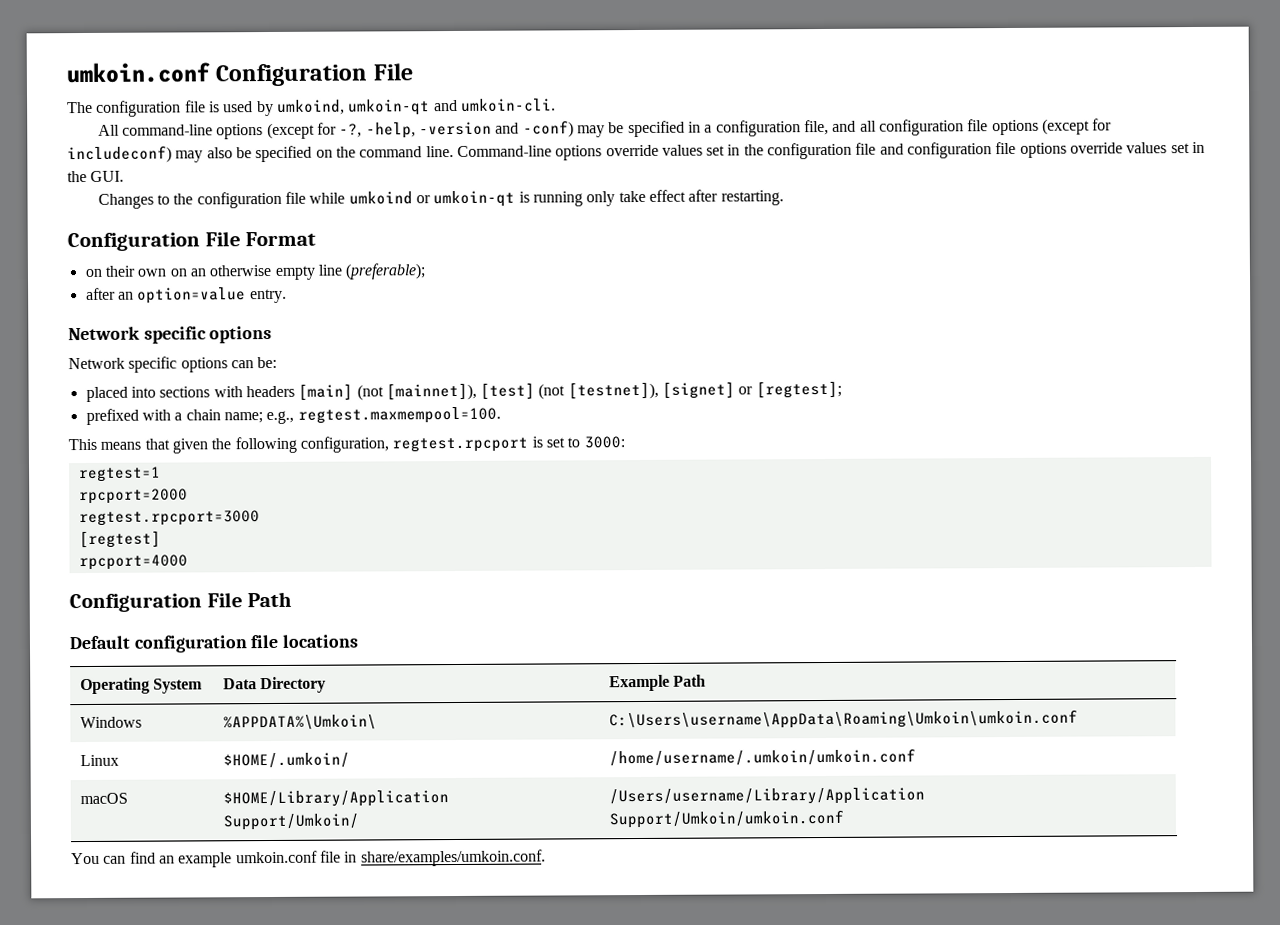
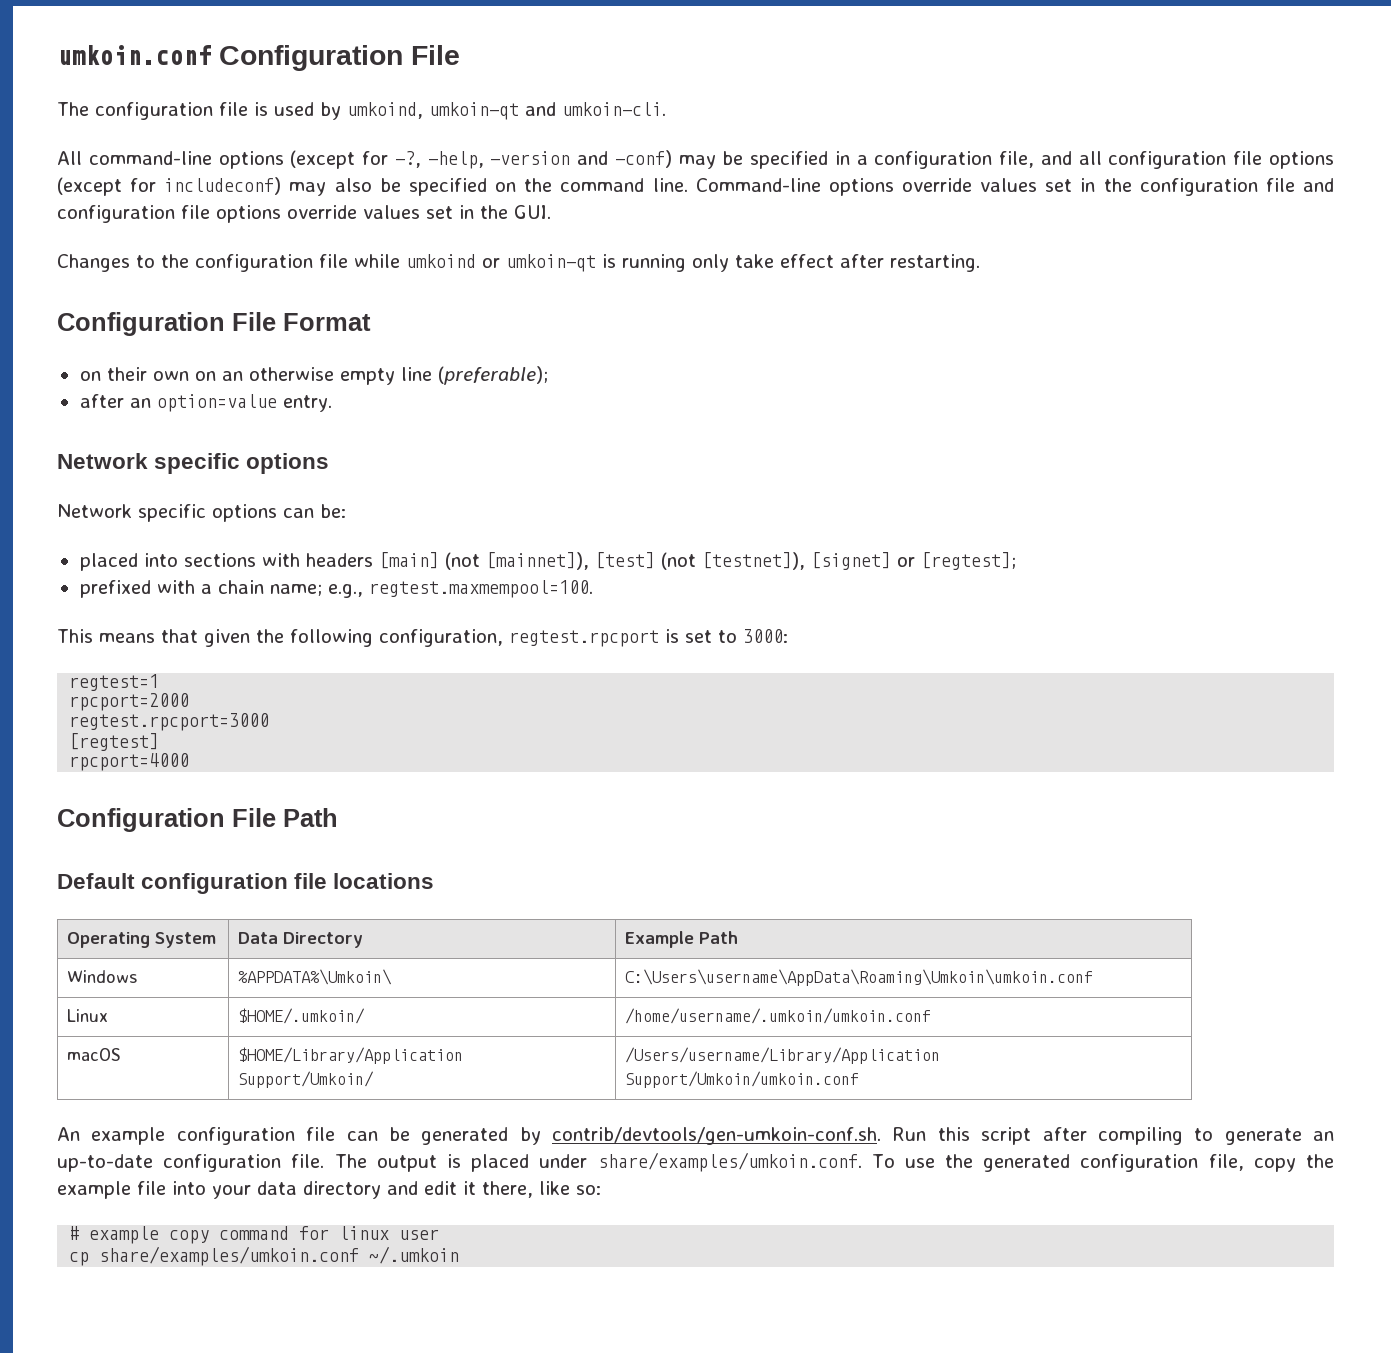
- You can find an example umkoin.conf file in share/examples/umkoin.conf.
+ An example configuration file can be generated by contrib/devtools/gen-umkoin-conf.sh. Run this script after compiling to generate an up-to-date configuration file. The output is placed under share/examples/umkoin.conf. To use the generated configuration file, copy the example file into your data directory and edit it there, like so:
+ # example copy command for linux user
+ cp share/examples/umkoin.conf ~/.umkoin

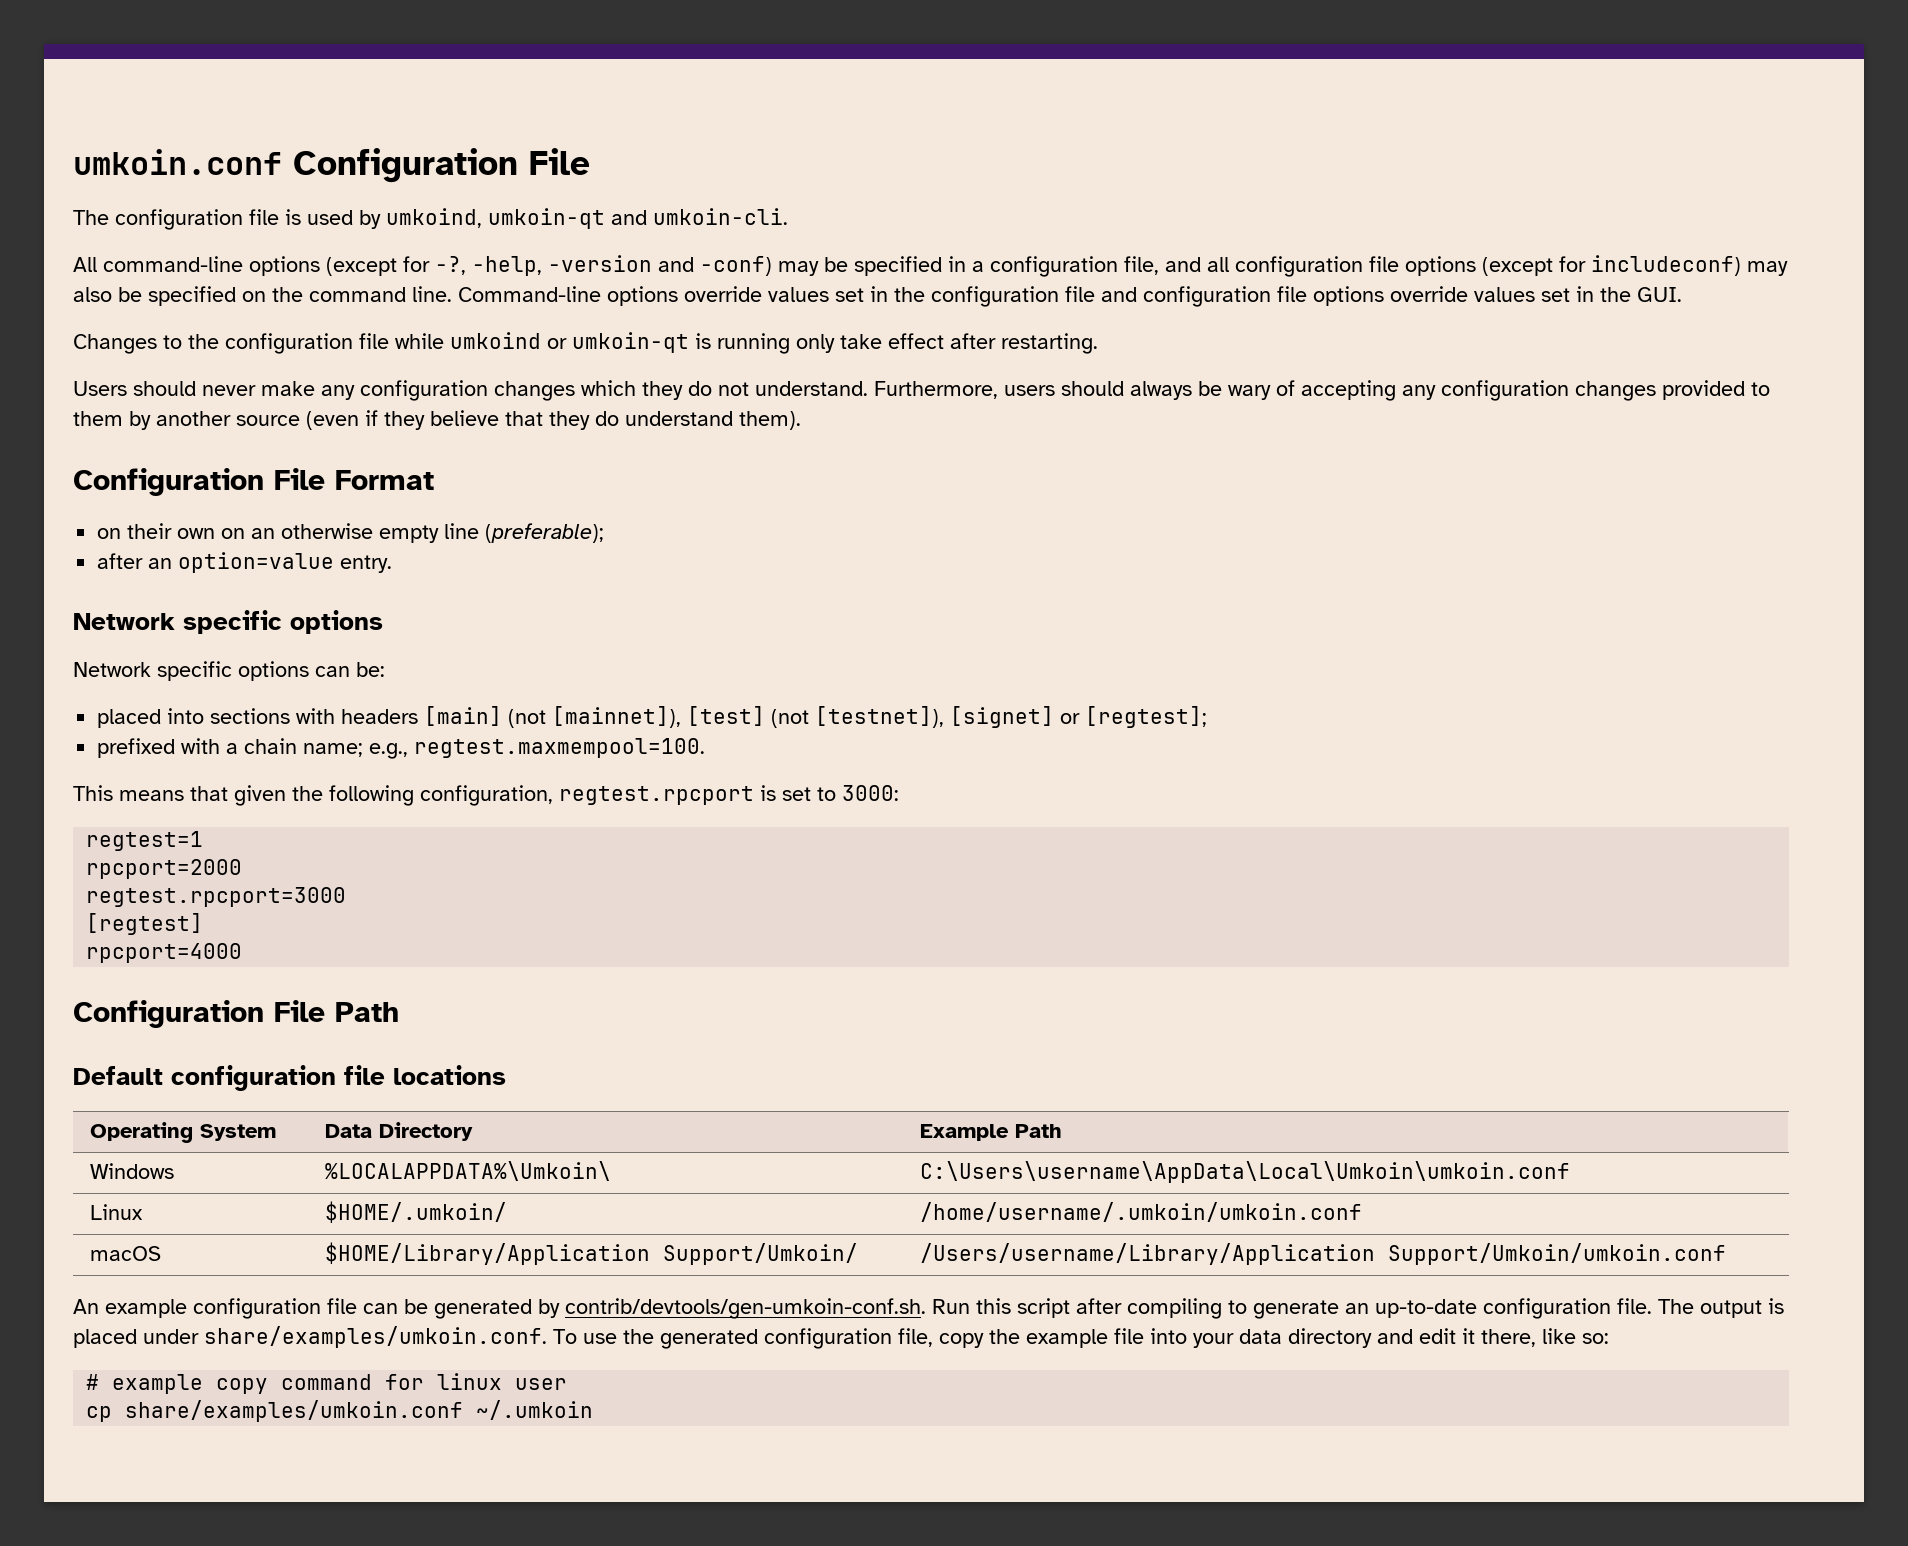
+ Users should never make any configuration changes which they do not understand. Furthermore, users should always be wary of accepting any configuration changes provided to them by another source (even if they believe that they do understand them).
- Windows | %APPDATA%\Umkoin\ | C:\Users\username\AppData\Roaming\Umkoin\umkoin.conf
+ Windows | %LOCALAPPDATA%\Umkoin\ | C:\Users\username\AppData\Local\Umkoin\umkoin.conf

